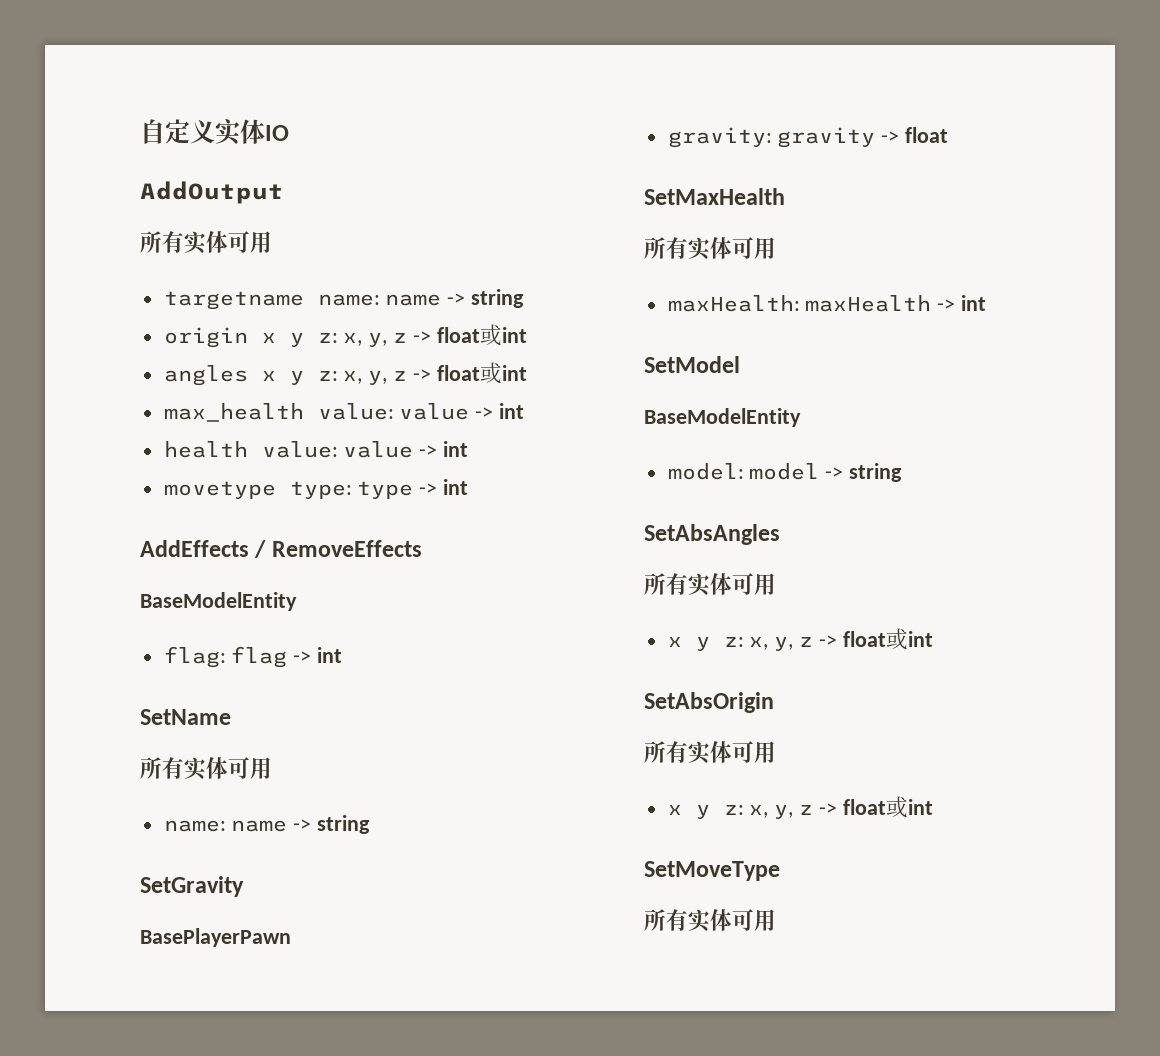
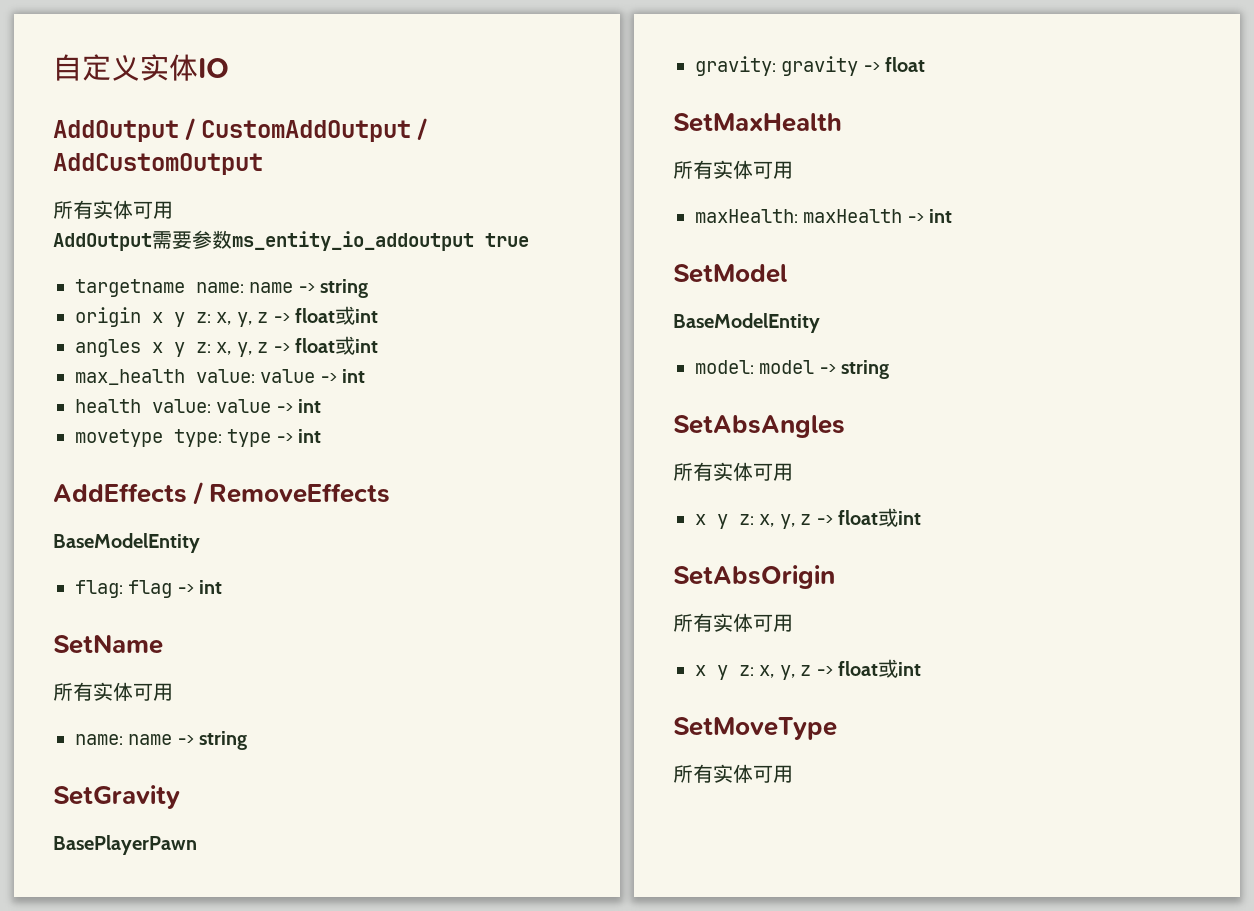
- AddOutput
+ AddOutput / CustomAddOutput / AddCustomOutput
  所有实体可用
+ AddOutput需要参数ms_entity_io_addoutput true

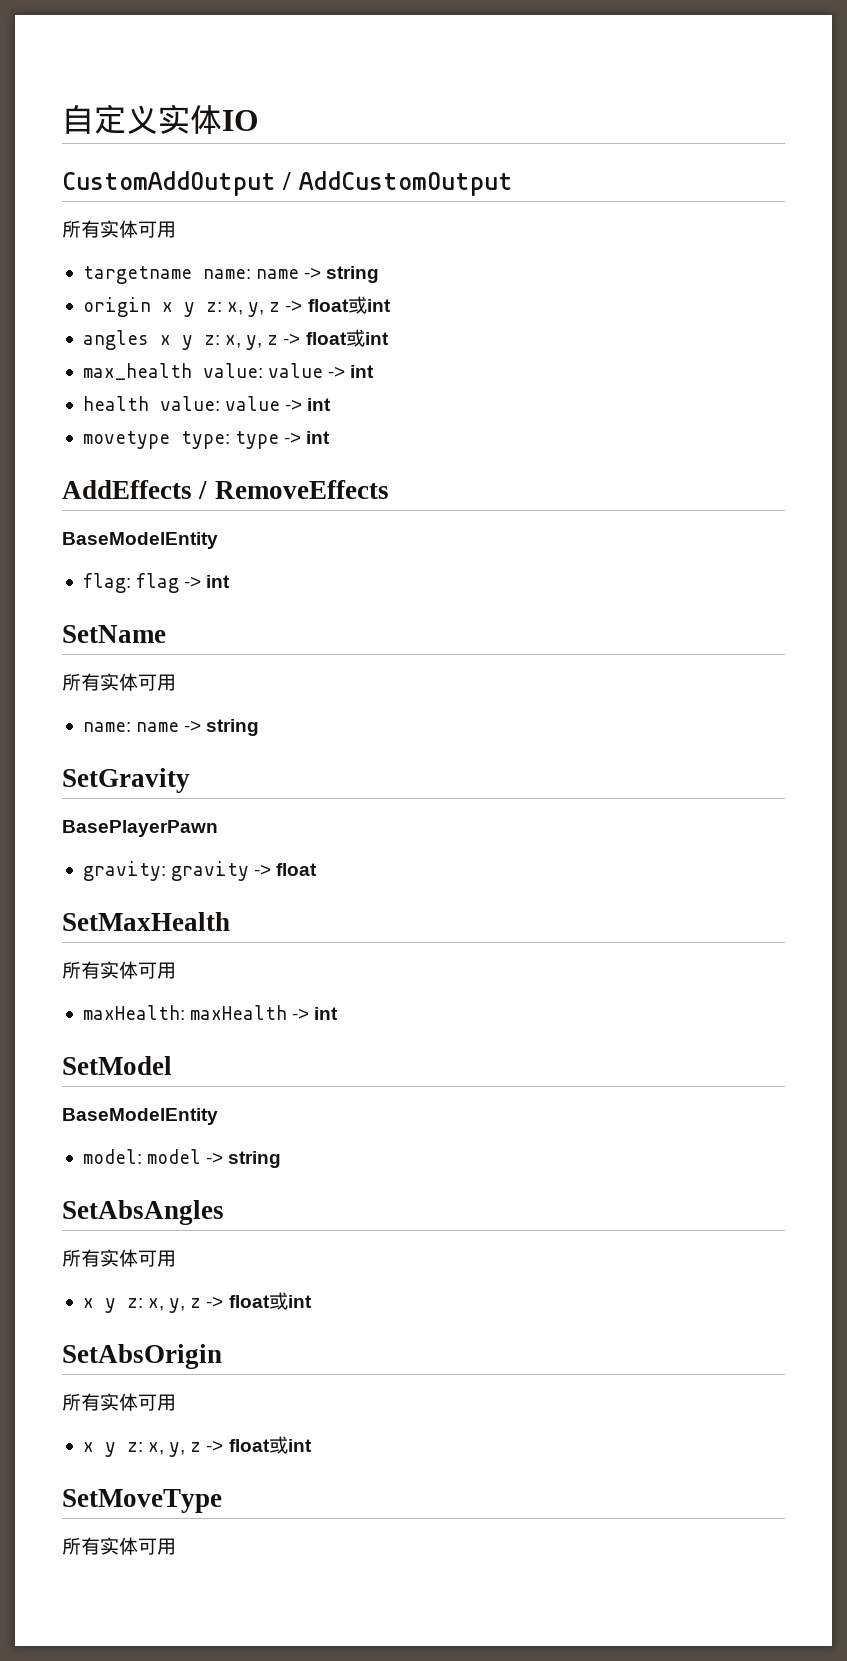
- AddOutput / CustomAddOutput / AddCustomOutput
+ CustomAddOutput / AddCustomOutput
- AddOutput需要参数ms_entity_io_addoutput true

